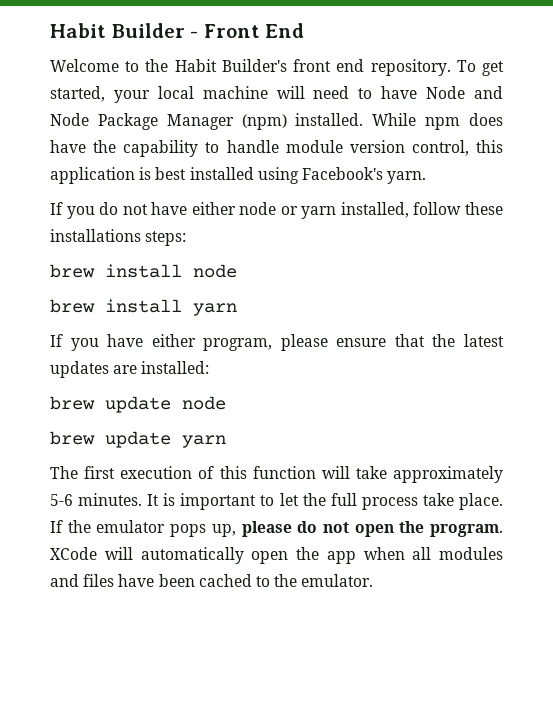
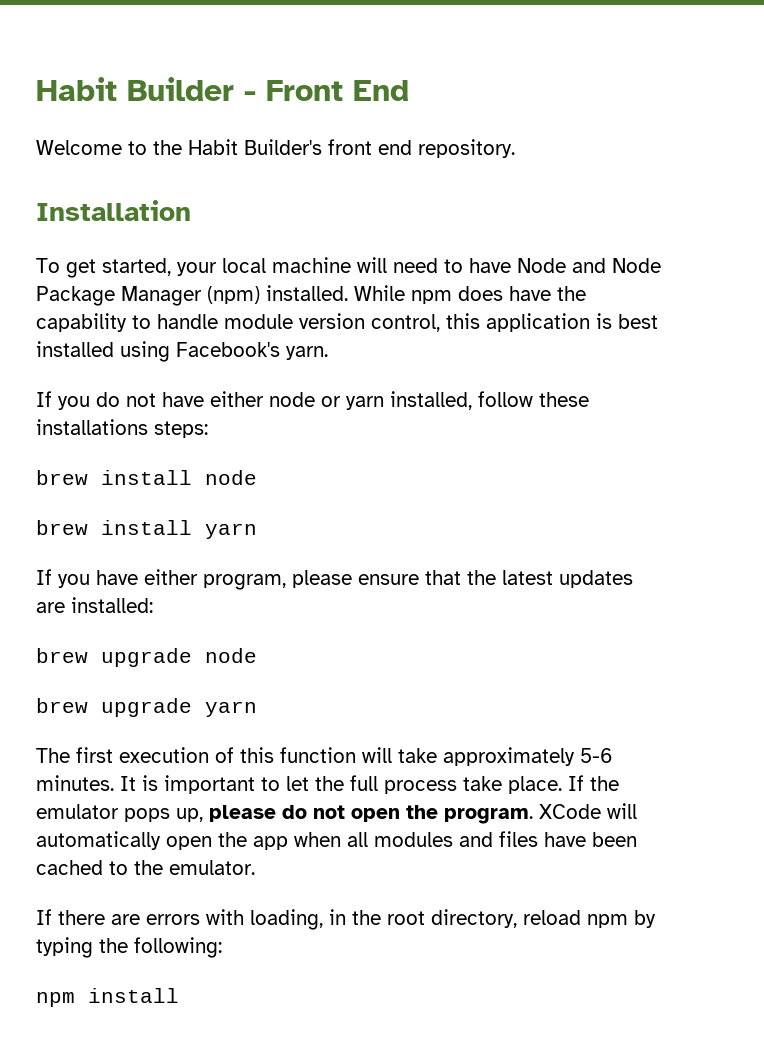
- Welcome to the Habit Builder's front end repository. To get started, your local machine will need to have Node and Node Package Manager (npm) installed.
+ Welcome to the Habit Builder's front end repository.
+ Installation
+ To get started, your local machine will need to have Node and Node Package Manager (npm) installed.
- brew update node
- brew update yarn
+ brew upgrade node
+ brew upgrade yarn
+ If there are errors with loading, in the root directory, reload npm by typing the following:
+ npm install

